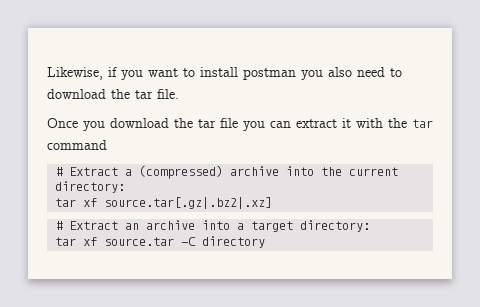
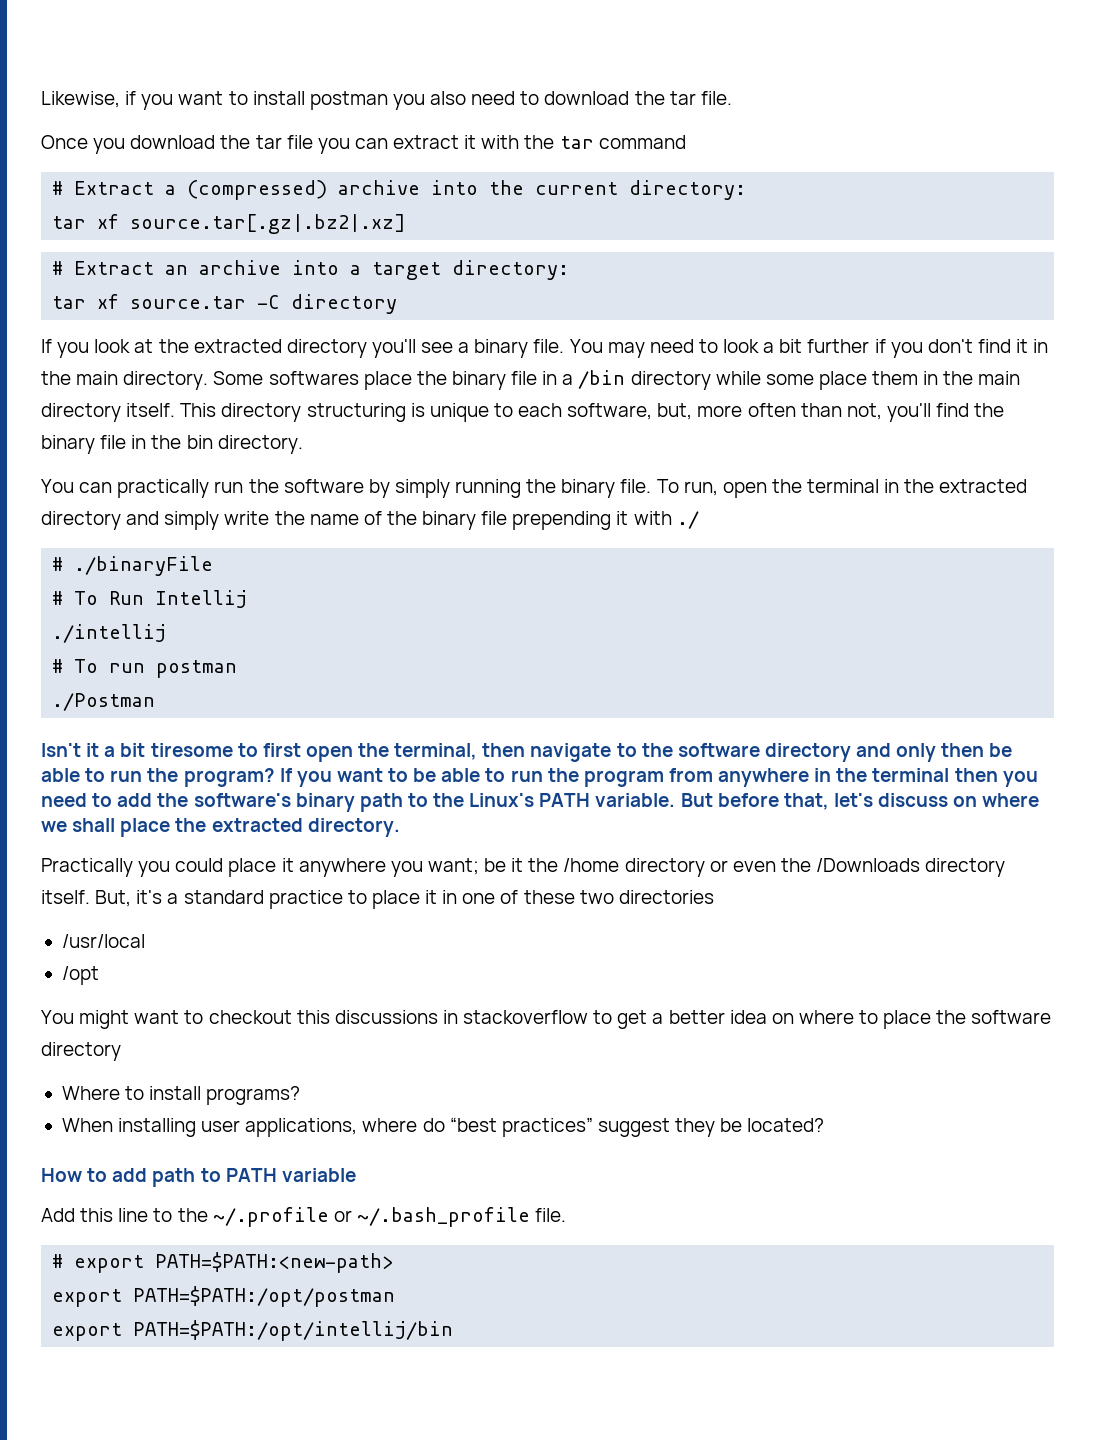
+ If you look at the extracted directory you'll see a binary file. You may need to look a bit further if you don't find it in the main directory. Some softwares place the binary file in a /bin directory while some place them in the main directory itself. This directory structuring is unique to each software, but, more often than not, you'll find the binary file in the bin directory.
+ You can practically run the software by simply running the binary file. To run, open the terminal in the extracted directory and simply write the name of the binary file prepending it with ./
+ # ./binaryFile
+ # To Run Intellij
+ ./intellij
+ # To run postman
+ ./Postman
+ Isn't it a bit tiresome to first open the terminal, then navigate to the software directory and only then be able to run the program? If you want to be able to run the program from anywhere in the terminal then you need to add the software's binary path to the Linux's PATH variable. But before that, let's discuss on where we shall place the extracted directory.
+ Practically you could place it anywhere you want; be it the /home directory or even the /Downloads directory itself. But, it's a standard practice to place it in one of these two directories
+ /usr/local
+ /opt
+ You might want to checkout this discussions in stackoverflow to get a better idea on where to place the software directory
+ Where to install programs?
+ When installing user applications, where do “best practices” suggest they be located?
+ How to add path to PATH variable
+ Add this line to the ~/.profile or ~/.bash_profile file.
+ # export PATH=$PATH:<new-path>
+ export PATH=$PATH:/opt/postman
+ export PATH=$PATH:/opt/intellij/bin

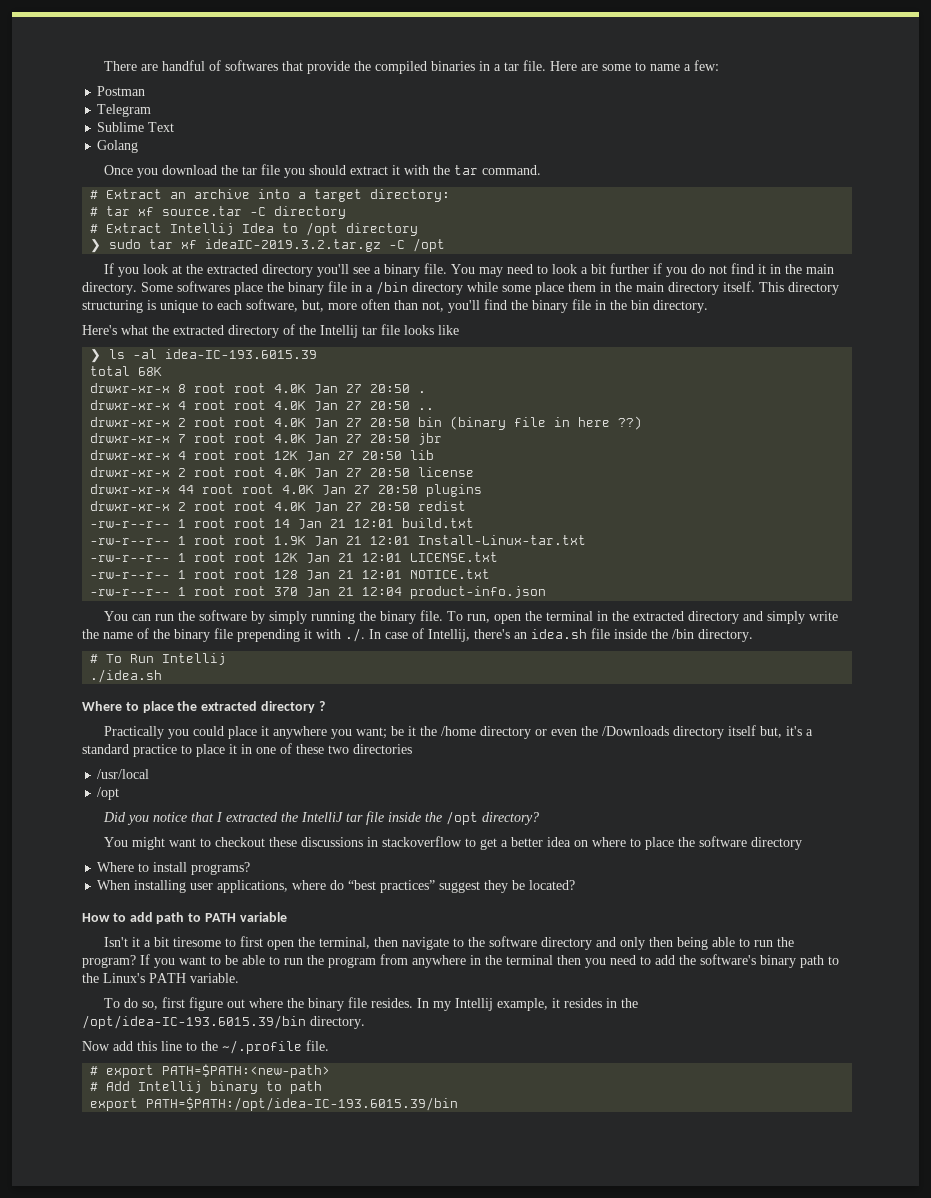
- Likewise, if you want to install postman you also need to download the tar file.
+ There are handful of softwares that provide the compiled binaries in a tar file. Here are some to name a few:
+ Postman
+ Telegram
+ Sublime Text
+ Golang
- Once you download the tar file you can extract it with the tar command
- # Extract a (compressed) archive into the current directory:
- tar xf source.tar[.gz|.bz2|.xz]
+ Once you download the tar file you should extract it with the tar command.
- tar xf source.tar -C directory
+ # tar xf source.tar -C directory
+ # Extract Intellij Idea to /opt directory
+ ❯ sudo tar xf ideaIC-2019.3.2.tar.gz -C /opt
- You may need to look a bit further if you don't find it in the main directory.
+ You may need to look a bit further if you do not find it in the main directory.
+ Here's what the extracted directory of the Intellij tar file looks like
+ ❯ ls -al idea-IC-193.6015.39
+ total 68K
+ drwxr-xr-x 8 root root 4.0K Jan 27 20:50 .
+ drwxr-xr-x 4 root root 4.0K Jan 27 20:50 ..
+ drwxr-xr-x 2 root root 4.0K Jan 27 20:50 bin (binary file in here ??)
+ drwxr-xr-x 7 root root 4.0K Jan 27 20:50 jbr
+ drwxr-xr-x 4 root root 12K Jan 27 20:50 lib
+ drwxr-xr-x 2 root root 4.0K Jan 27 20:50 license
+ drwxr-xr-x 44 root root 4.0K Jan 27 20:50 plugins
+ drwxr-xr-x 2 root root 4.0K Jan 27 20:50 redist
+ -rw-r--r-- 1 root root 14 Jan 21 12:01 build.txt
+ -rw-r--r-- 1 root root 1.9K Jan 21 12:01 Install-Linux-tar.txt
+ -rw-r--r-- 1 root root 12K Jan 21 12:01 LICENSE.txt
+ -rw-r--r-- 1 root root 128 Jan 21 12:01 NOTICE.txt
+ -rw-r--r-- 1 root root 370 Jan 21 12:04 product-info.json
- You can practically run the software by simply running the binary file.
+ You can run the software by simply running the binary file.
- To run, open the terminal in the extracted directory and simply write the name of the binary file prepending it with ./
- # ./binaryFile
+ To run, open the terminal in the extracted directory and simply write the name of the binary file prepending it with ./. In case of Intellij, there's an idea.sh file inside the /bin directory.
  # To Run Intellij
- ./intellij
- # To run postman
- ./Postman
- Isn't it a bit tiresome to first open the terminal, then navigate to the software directory and only then be able to run the program? If you want to be able to run the program from anywhere in the terminal then you need to add the software's binary path to the Linux's PATH variable. But before that, let's discuss on where we shall place the extracted directory.
+ ./idea.sh
+ Where to place the extracted directory ?
- Practically you could place it anywhere you want; be it the /home directory or even the /Downloads directory itself. But, it's a standard practice to place it in one of these two directories
+ Practically you could place it anywhere you want; be it the /home directory or even the /Downloads directory itself but, it's a standard practice to place it in one of these two directories
+ Did you notice that I extracted the IntelliJ tar file inside the /opt directory?
- You might want to checkout this discussions in stackoverflow to get a better idea on where to place the software directory
+ You might want to checkout these discussions in stackoverflow to get a better idea on where to place the software directory
- Add this line to the ~/.profile or ~/.bash_profile file.
+ Isn't it a bit tiresome to first open the terminal, then navigate to the software directory and only then being able to run the program? If you want to be able to run the program from anywhere in the terminal then you need to add the software's binary path to the Linux's PATH variable.
+ To do so, first figure out where the binary file resides. In my Intellij example, it resides in the /opt/idea-IC-193.6015.39/bin directory.
+ Now add this line to the ~/.profile file.
- export PATH=$PATH:/opt/postman
- export PATH=$PATH:/opt/intellij/bin
+ # Add Intellij binary to path
+ export PATH=$PATH:/opt/idea-IC-193.6015.39/bin

